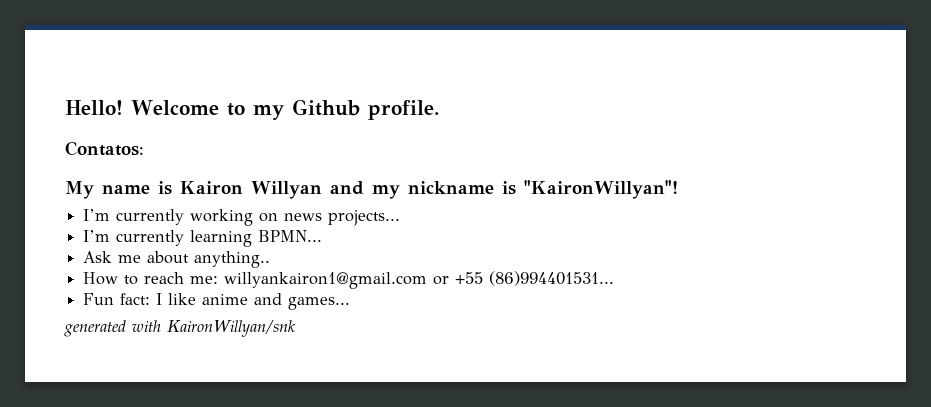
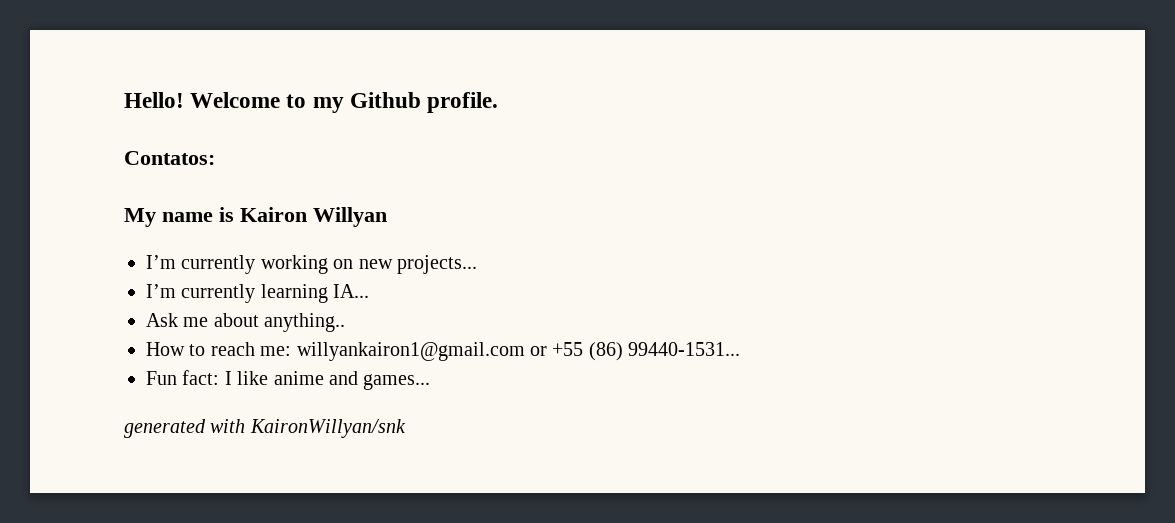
- My name is Kairon Willyan and my nickname is "KaironWillyan"!
+ My name is Kairon Willyan
- I’m currently working on news projects...
+ I’m currently working on new projects...
- I’m currently learning BPMN...
+ I’m currently learning IA...
- How to reach me: willyankairon1@gmail.com or +55 (86)994401531...
+ How to reach me: willyankairon1@gmail.com or +55 (86) 99440-1531...

